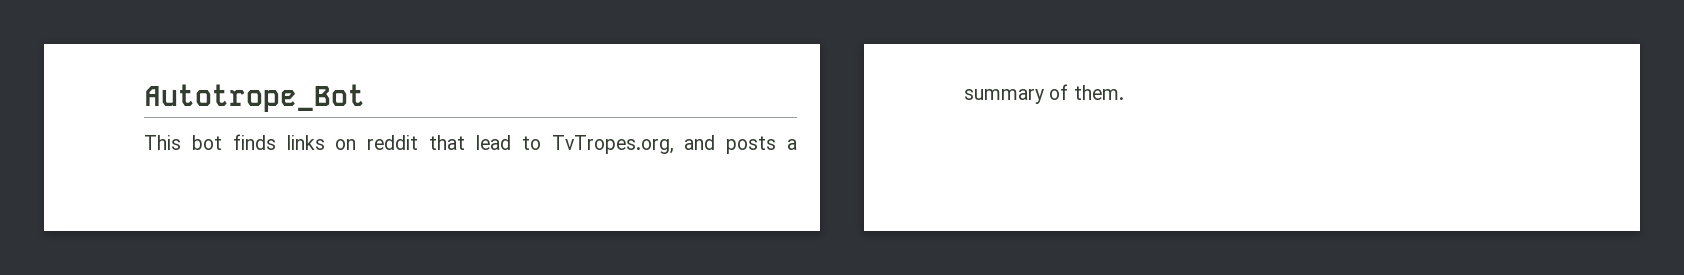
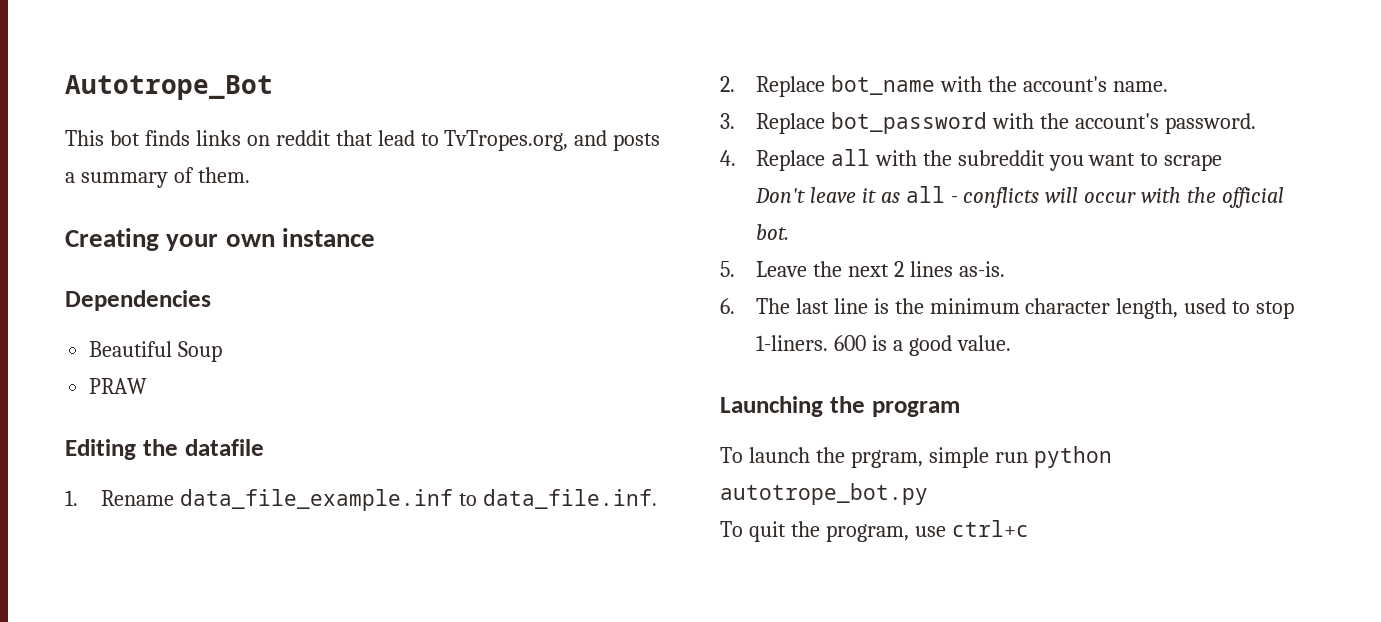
+ Creating your own instance
+ Dependencies
+ Beautiful Soup
+ PRAW
+ Editing the datafile
+ 1. Rename data_file_example.inf to data_file.inf.
+ 2. Replace bot_name with the account's name.
+ 3. Replace bot_password with the account's password.
+ 4. Replace all with the subreddit you want to scrape
+ Don't leave it as all - conflicts will occur with the official bot.
+ 5. Leave the next 2 lines as-is.
+ 6. The last line is the minimum character length, used to stop 1-liners. 600 is a good value.
+ Launching the program
+ To launch the prgram, simple run python autotrope_bot.py
+ To quit the program, use ctrl+c

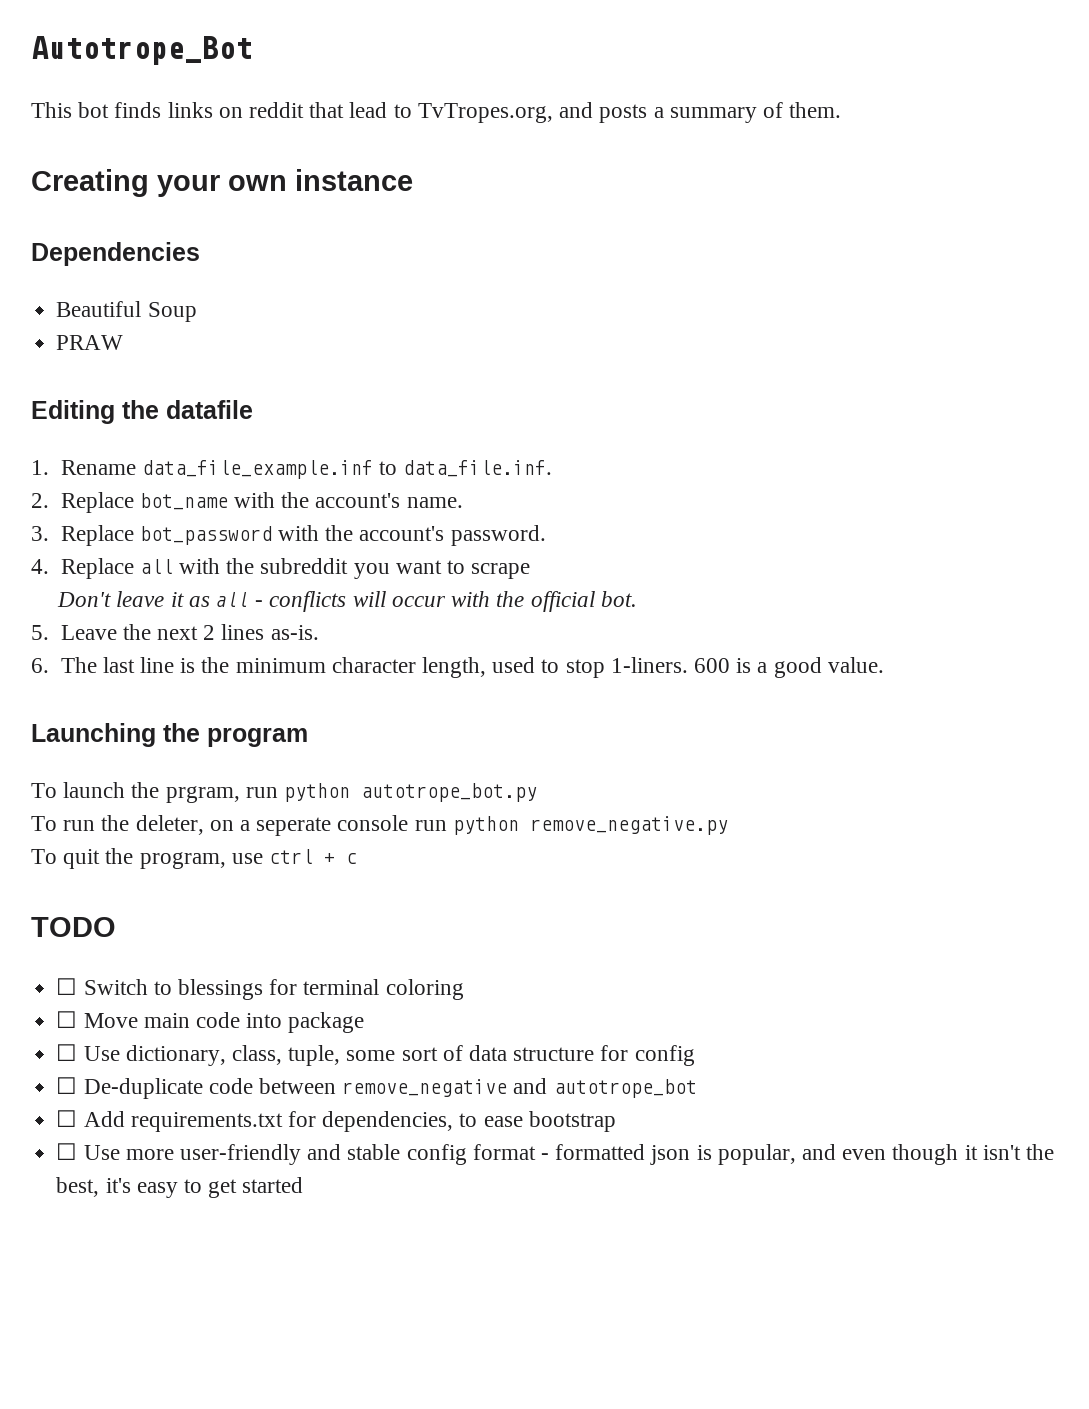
- To launch the prgram, simple run python autotrope_bot.py
+ To launch the prgram, run python autotrope_bot.py
+ To run the deleter, on a seperate console run python remove_negative.py
- To quit the program, use ctrl+c
+ To quit the program, use ctrl + c
+ TODO
+ ☐ Switch to blessings for terminal coloring
+ ☐ Move main code into package
+ ☐ Use dictionary, class, tuple, some sort of data structure for config
+ ☐ De-duplicate code between remove_negative and autotrope_bot
+ ☐ Add requirements.txt for dependencies, to ease bootstrap
+ ☐ Use more user-friendly and stable config format - formatted json is popular, and even though it isn't the best, it's easy to get started

